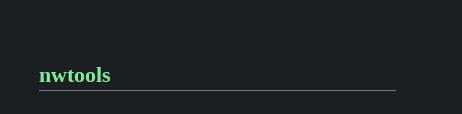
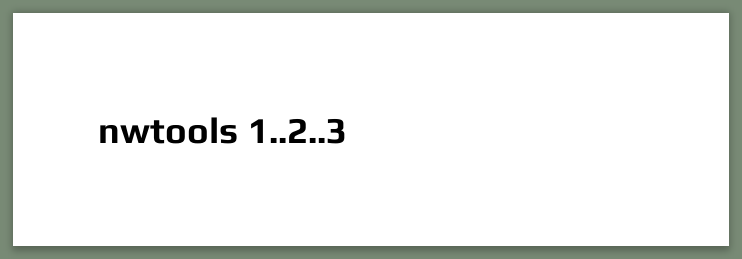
- nwtools
+ nwtools 1..2..3

